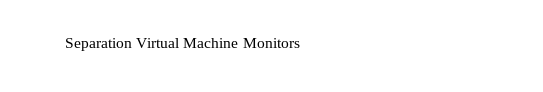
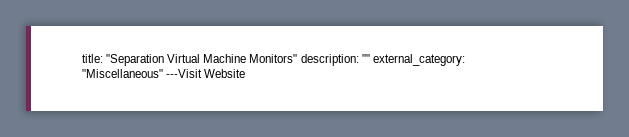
- Separation Virtual Machine Monitors
+ title: "Separation Virtual Machine Monitors" description: "" external_category: "Miscellaneous" ---Visit Website

